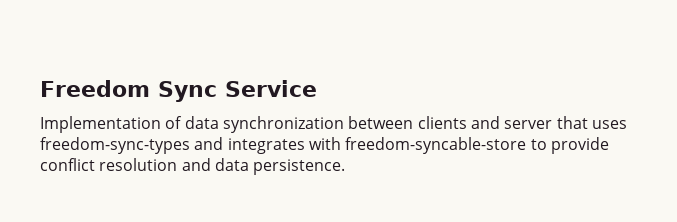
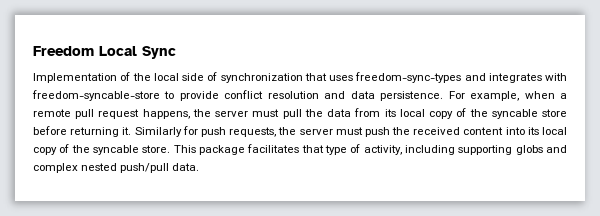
- Freedom Sync Service
+ Freedom Local Sync
- Implementation of data synchronization between clients and server that uses freedom-sync-types and integrates with freedom-syncable-store to provide conflict resolution and data persistence.
+ Implementation of the local side of synchronization that uses freedom-sync-types and integrates with freedom-syncable-store to provide conflict resolution and data persistence.
+ For example, when a remote pull request happens, the server must pull the data from its local copy of the syncable store before returning it. Similarly for push requests, the server must push the received content into its local copy of the syncable store. This package facilitates that type of activity, including supporting globs and complex nested push/pull data.

